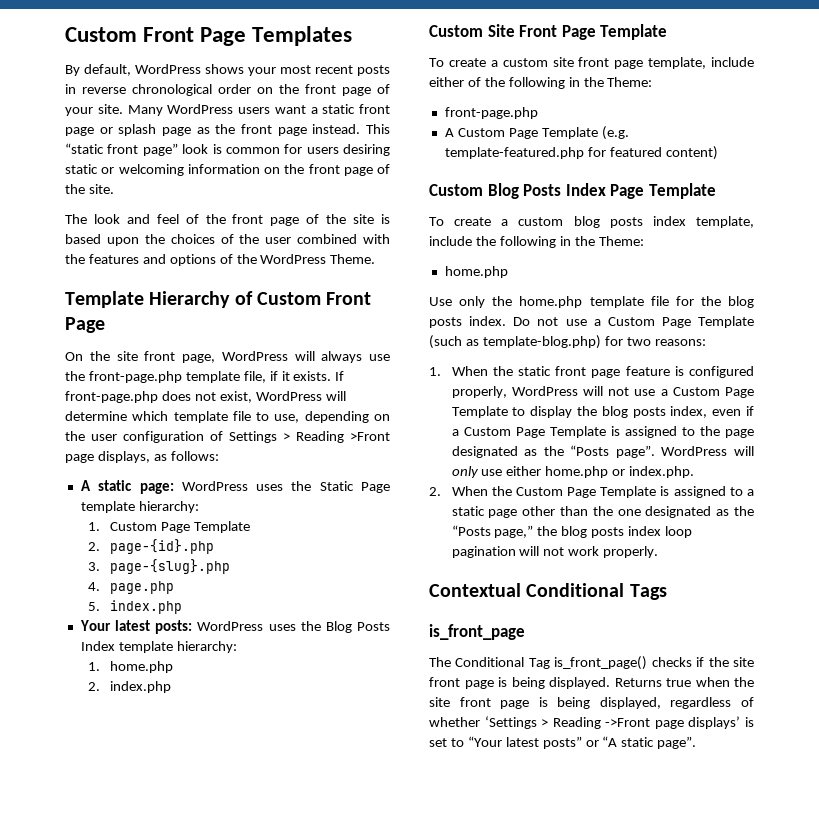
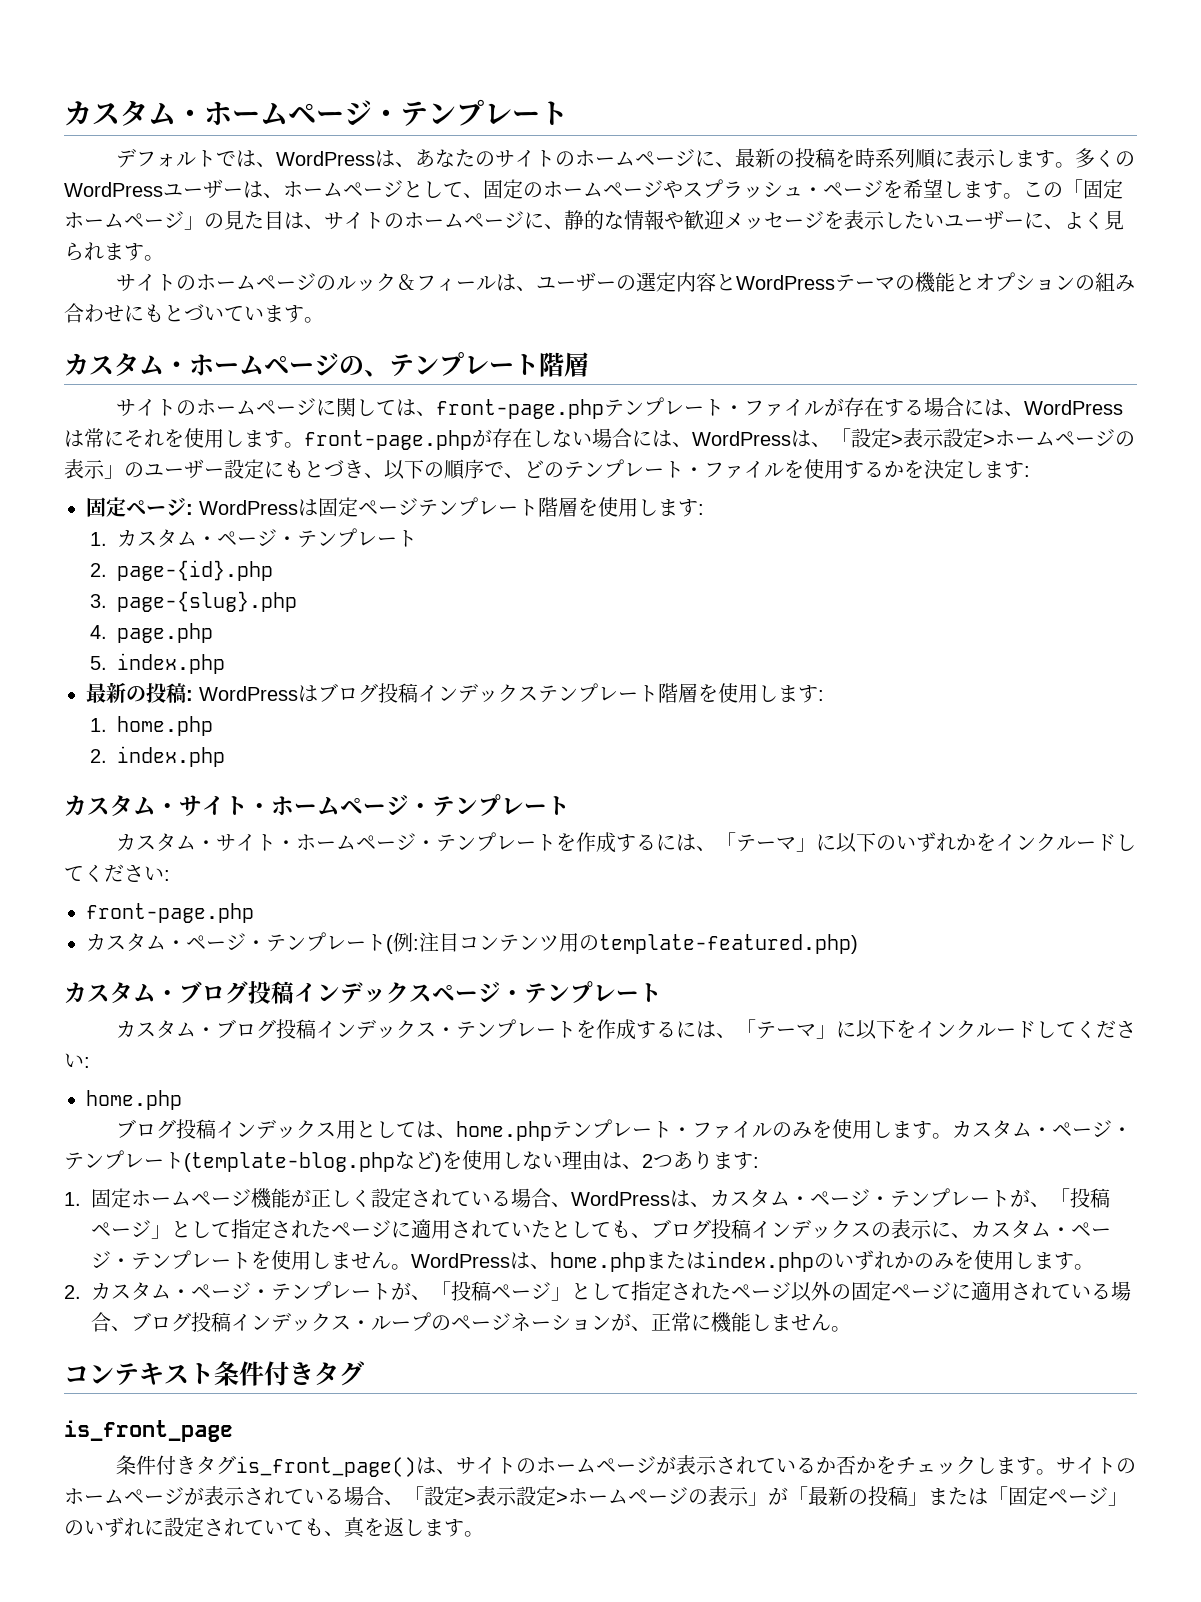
- Custom Front Page Templates
- By default, WordPress shows your most recent posts in reverse chronological order on the front page of your site. Many WordPress users want a static front page or splash page as the front page instead. This “static front page” look is common for users desiring static or welcoming information on the front page of the site.
- The look and feel of the front page of the site is based upon the choices of the user combined with the features and options of the WordPress Theme.
- Template Hierarchy of Custom Front Page
- On the site front page, WordPress will always use the front-page.php template file, if it exists. If front-page.php does not exist, WordPress will determine which template file to use, depending on the user configuration of Settings > Reading >Front page displays, as follows:
- A static page: WordPress uses the Static Page template hierarchy:
- 1. Custom Page Template
+ カスタム・ホームページ・テンプレート
+ デフォルトでは、WordPressは、あなたのサイトのホームページに、最新の投稿を時系列順に表示します。多くのWordPressユーザーは、ホームページとして、固定のホームページやスプラッシュ・ページを希望します。この「固定ホームページ」の見た目は、サイトのホームページに、静的な情報や歓迎メッセージを表示したいユーザーに、よく見られます。
+ サイトのホームページのルック＆フィールは、ユーザーの選定内容とWordPressテーマの機能とオプションの組み合わせにもとづいています。
+ カスタム・ホームページの、テンプレート階層
+ サイトのホームページに関しては、front-page.phpテンプレート・ファイルが存在する場合には、WordPressは常にそれを使用します。front-page.phpが存在しない場合には、WordPressは、「設定>表示設定>ホームページの表示」のユーザー設定にもとづき、以下の順序で、どのテンプレート・ファイルを使用するかを決定します:
+ 固定ページ: WordPressは固定ページテンプレート階層を使用します:
+ 1.カスタム・ページ・テンプレート
- Your latest posts: WordPress uses the Blog Posts Index template hierarchy:
+ 最新の投稿: WordPressはブログ投稿インデックステンプレート階層を使用します:
  1. home.php
  2. index.php
- Custom Site Front Page Template
- To create a custom site front page template, include either of the following in the Theme:
+ カスタム・サイト・ホームページ・テンプレート
+ カスタム・サイト・ホームページ・テンプレートを作成するには、「テーマ」に以下のいずれかをインクルードしてください:
  front-page.php
- A Custom Page Template (e.g. template-featured.php for featured content)
- Custom Blog Posts Index Page Template
- To create a custom blog posts index template, include the following in the Theme:
+ カスタム・ページ・テンプレート(例:注目コンテンツ用のtemplate-featured.php)
+ カスタム・ブログ投稿インデックスページ・テンプレート
+ カスタム・ブログ投稿インデックス・テンプレートを作成するには、「テーマ」に以下をインクルードしてください:
  home.php
- Use only the home.php template file for the blog posts index. Do not use a Custom Page Template (such as template-blog.php) for two reasons:
- 1. When the static front page feature is configured properly, WordPress will not use a Custom Page Template to display the blog posts index, even if a Custom Page Template is assigned to the page designated as the “Posts page”. WordPress will only use either home.php or index.php.
- 2. When the Custom Page Template is assigned to a static page other than the one designated as the “Posts page,” the blog posts index loop pagination will not work properly.
- Contextual Conditional Tags
+ ブログ投稿インデックス用としては、home.phpテンプレート・ファイルのみを使用します。カスタム・ページ・テンプレート(template-blog.phpなど)を使用しない理由は、2つあります:
+ 1.固定ホームページ機能が正しく設定されている場合、WordPressは、カスタム・ページ・テンプレートが、「投稿ページ」として指定されたページに適用されていたとしても、ブログ投稿インデックスの表示に、カスタム・ページ・テンプレートを使用しません。WordPressは、home.phpまたはindex.phpのいずれかのみを使用します。
+ 2.カスタム・ページ・テンプレートが、「投稿ページ」として指定されたページ以外の固定ページに適用されている場合、ブログ投稿インデックス・ループのページネーションが、正常に機能しません。
+ コンテキスト条件付きタグ
  is_front_page
- The Conditional Tag is_front_page() checks if the site front page is being displayed. Returns true when the site front page is being displayed, regardless of whether ‘Settings > Reading ->Front page displays’ is set to “Your latest posts” or “A static page”.
+ 条件付きタグis_front_page()は、サイトのホームページが表示されているか否かをチェックします。サイトのホームページが表示されている場合、「設定>表示設定>ホームページの表示」が「最新の投稿」または「固定ページ」のいずれに設定されていても、真を返します。

